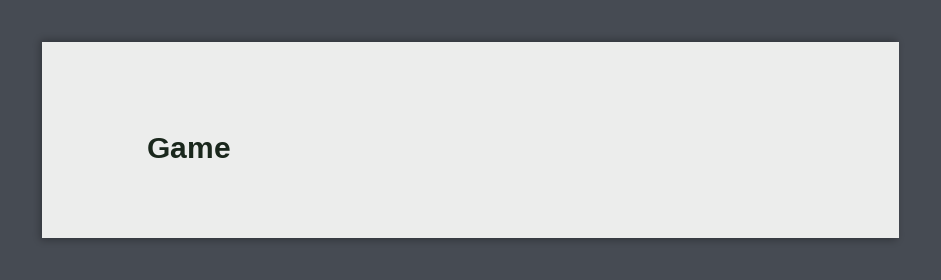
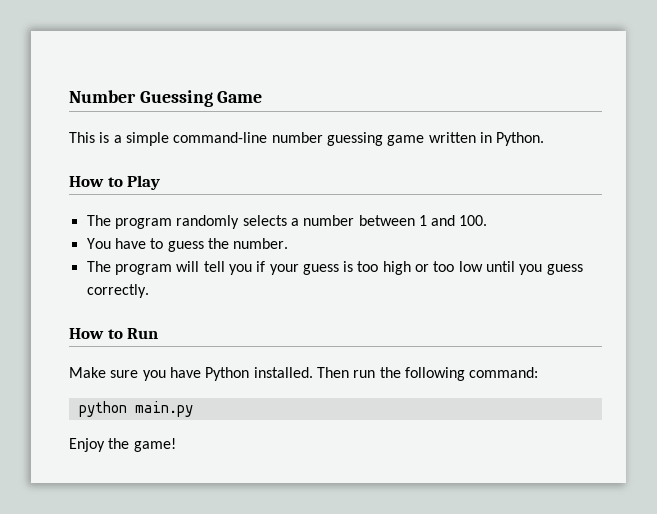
- Game
+ Number Guessing Game
+ This is a simple command-line number guessing game written in Python.
+ How to Play
+ The program randomly selects a number between 1 and 100.
+ You have to guess the number.
+ The program will tell you if your guess is too high or too low until you guess correctly.
+ How to Run
+ Make sure you have Python installed. Then run the following command:
+ python main.py
+ Enjoy the game!

